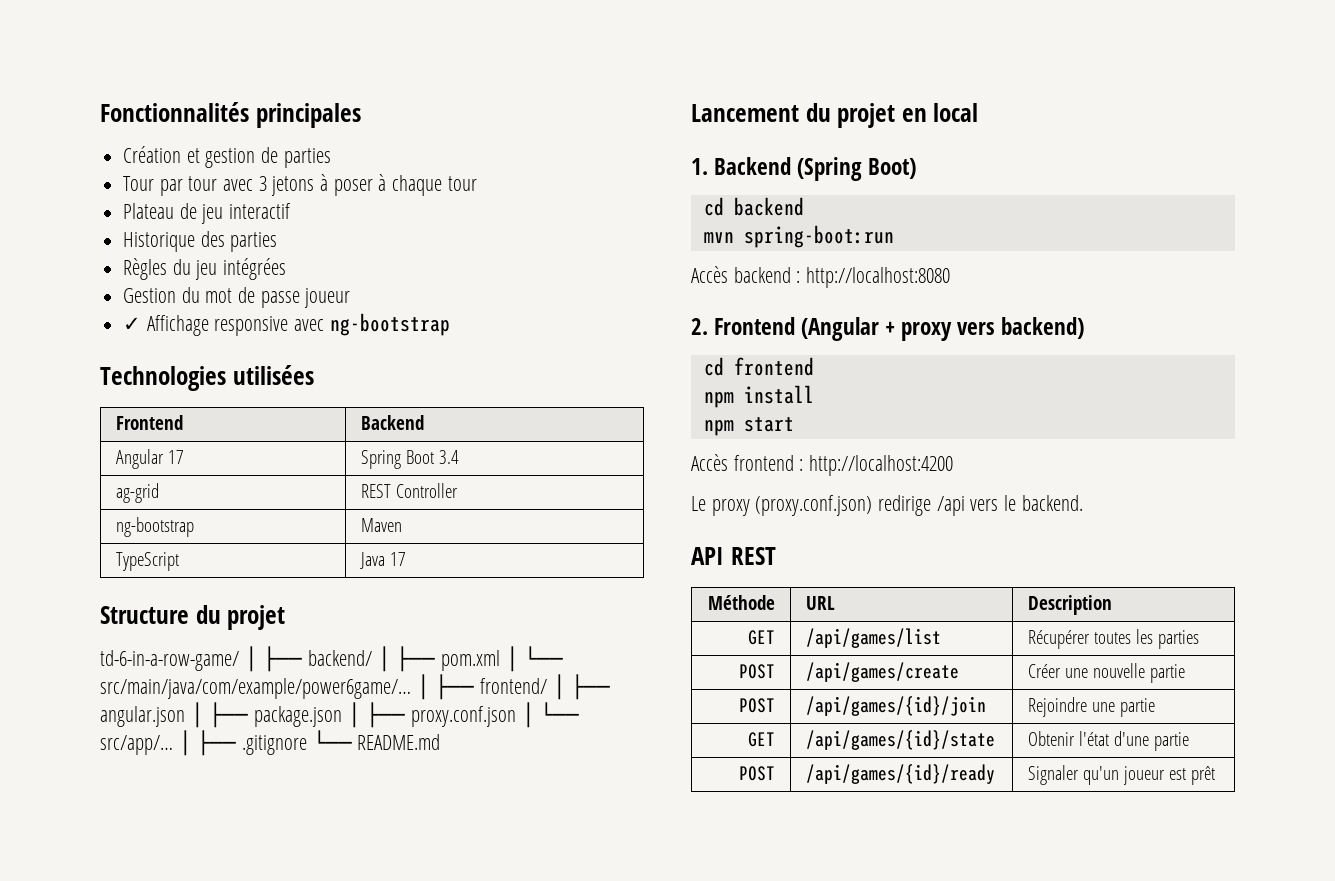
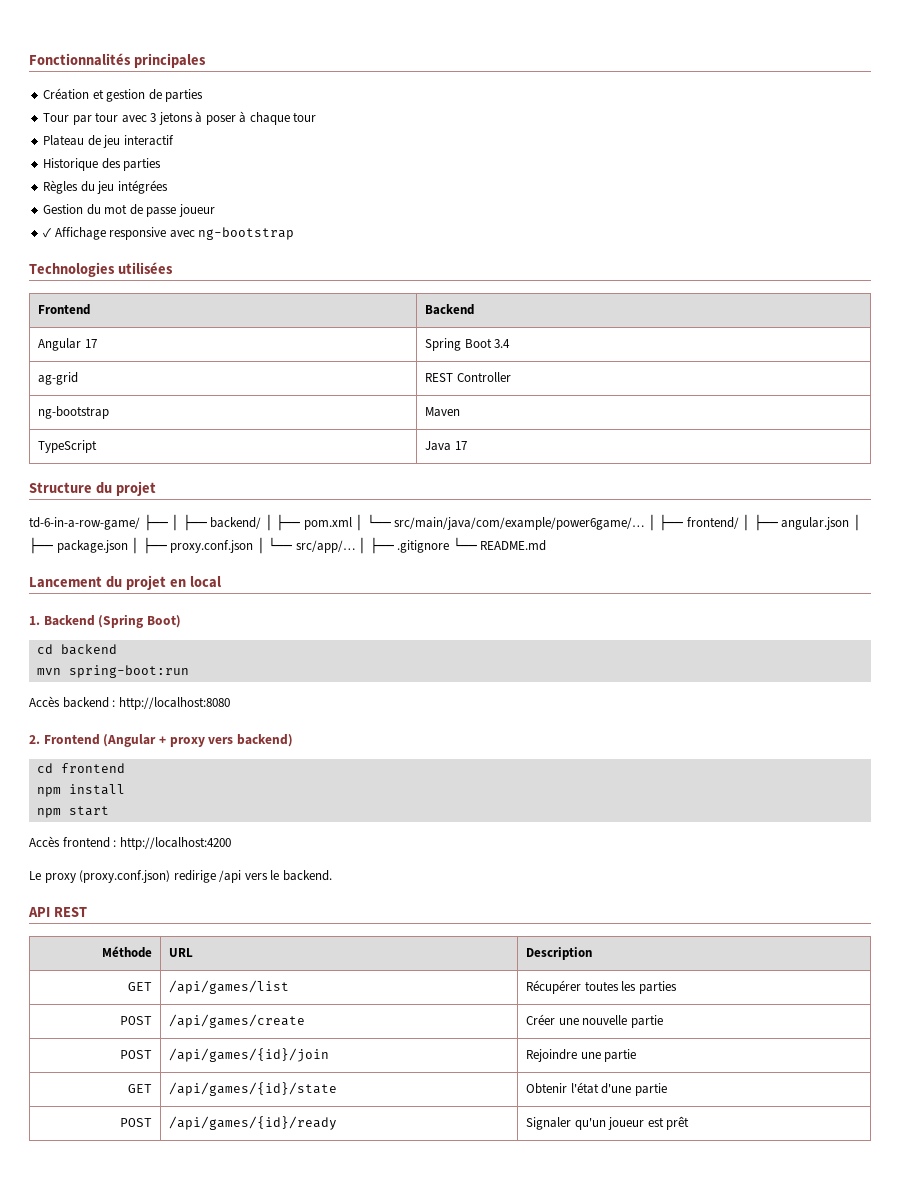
- td-6-in-a-row-game/ │ ├── backend/ │ ├── pom.xml │ └── src/main/java/com/example/power6game/…
+ td-6-in-a-row-game/ ├── │ ├── backend/ │ ├── pom.xml │ └── src/main/java/com/example/power6game/…

